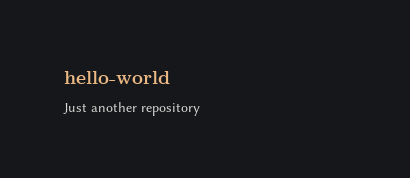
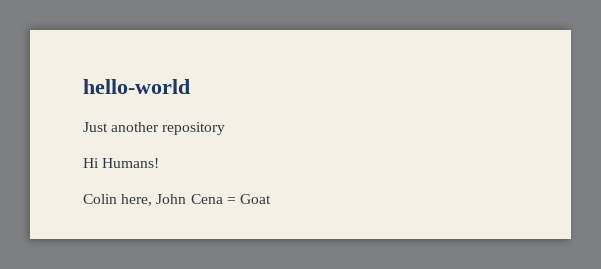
+ Hi Humans!
+ Colin here, John Cena = Goat

